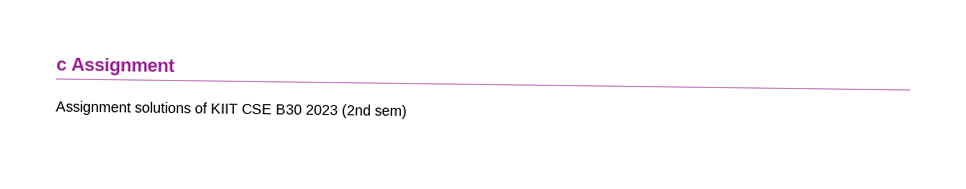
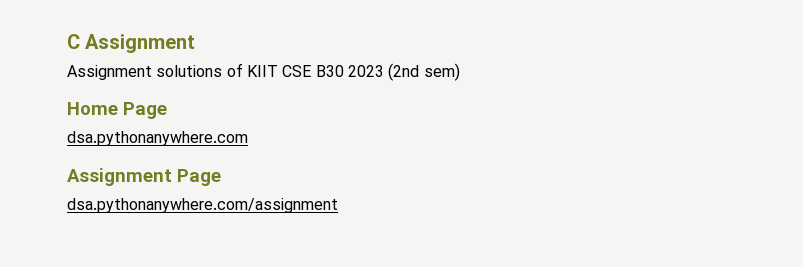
- c Assignment
+ C Assignment
+ Home Page
+ dsa.pythonanywhere.com
+ Assignment Page
+ dsa.pythonanywhere.com/assignment

